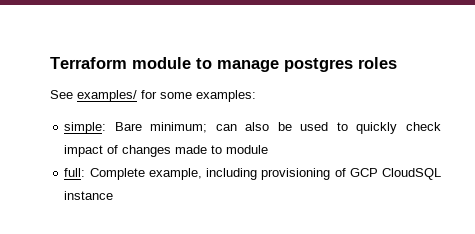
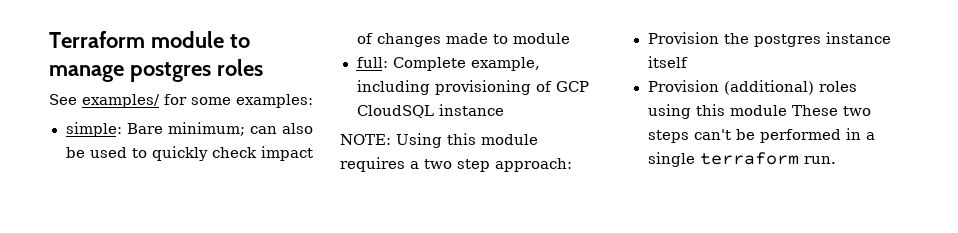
+ NOTE: Using this module requires a two step approach:
+ Provision the postgres instance itself
+ Provision (additional) roles using this module These two steps can't be performed in a single terraform run.

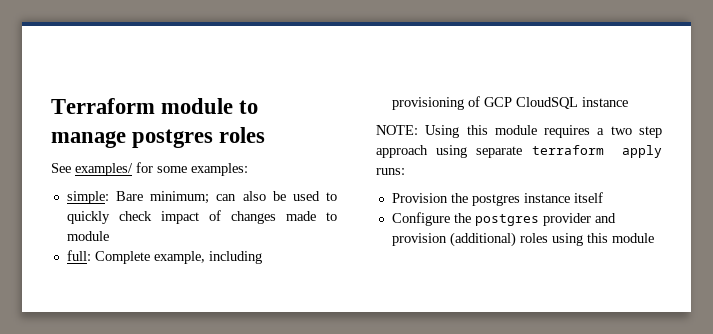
- NOTE: Using this module requires a two step approach:
+ NOTE: Using this module requires a two step approach using separate terraform apply runs:
- Provision (additional) roles using this module These two steps can't be performed in a single terraform run.
+ Configure the postgres provider and provision (additional) roles using this module

